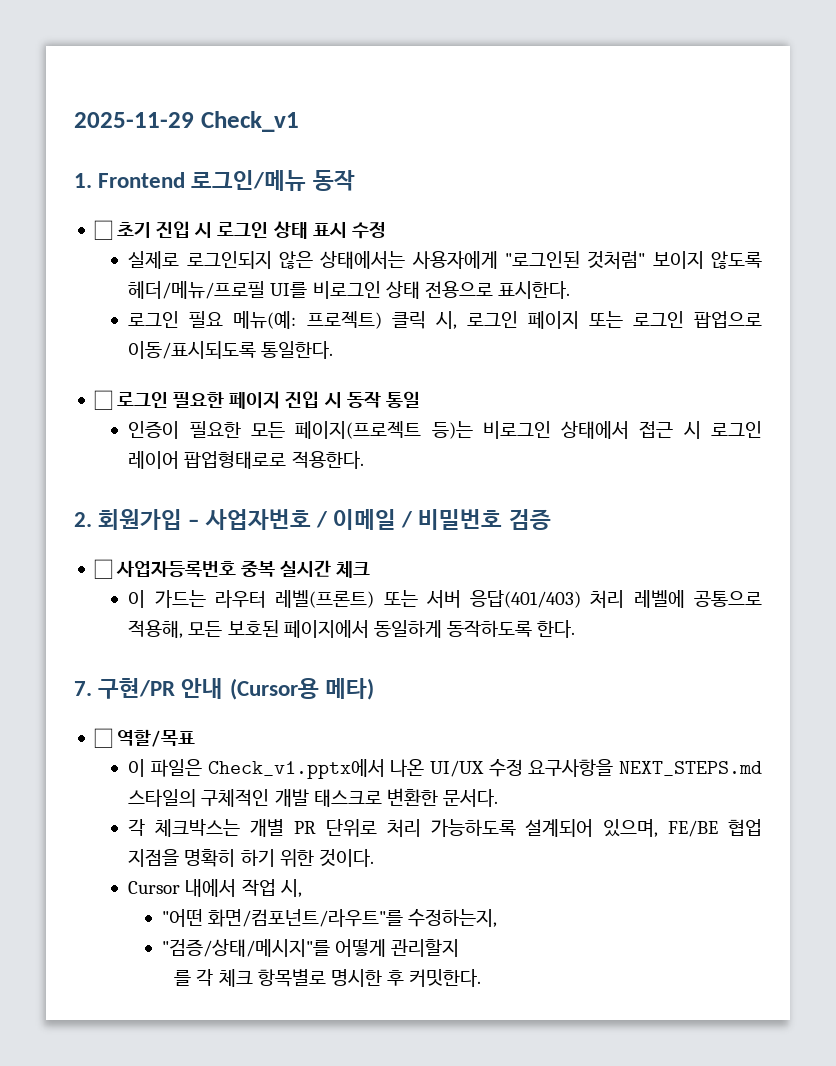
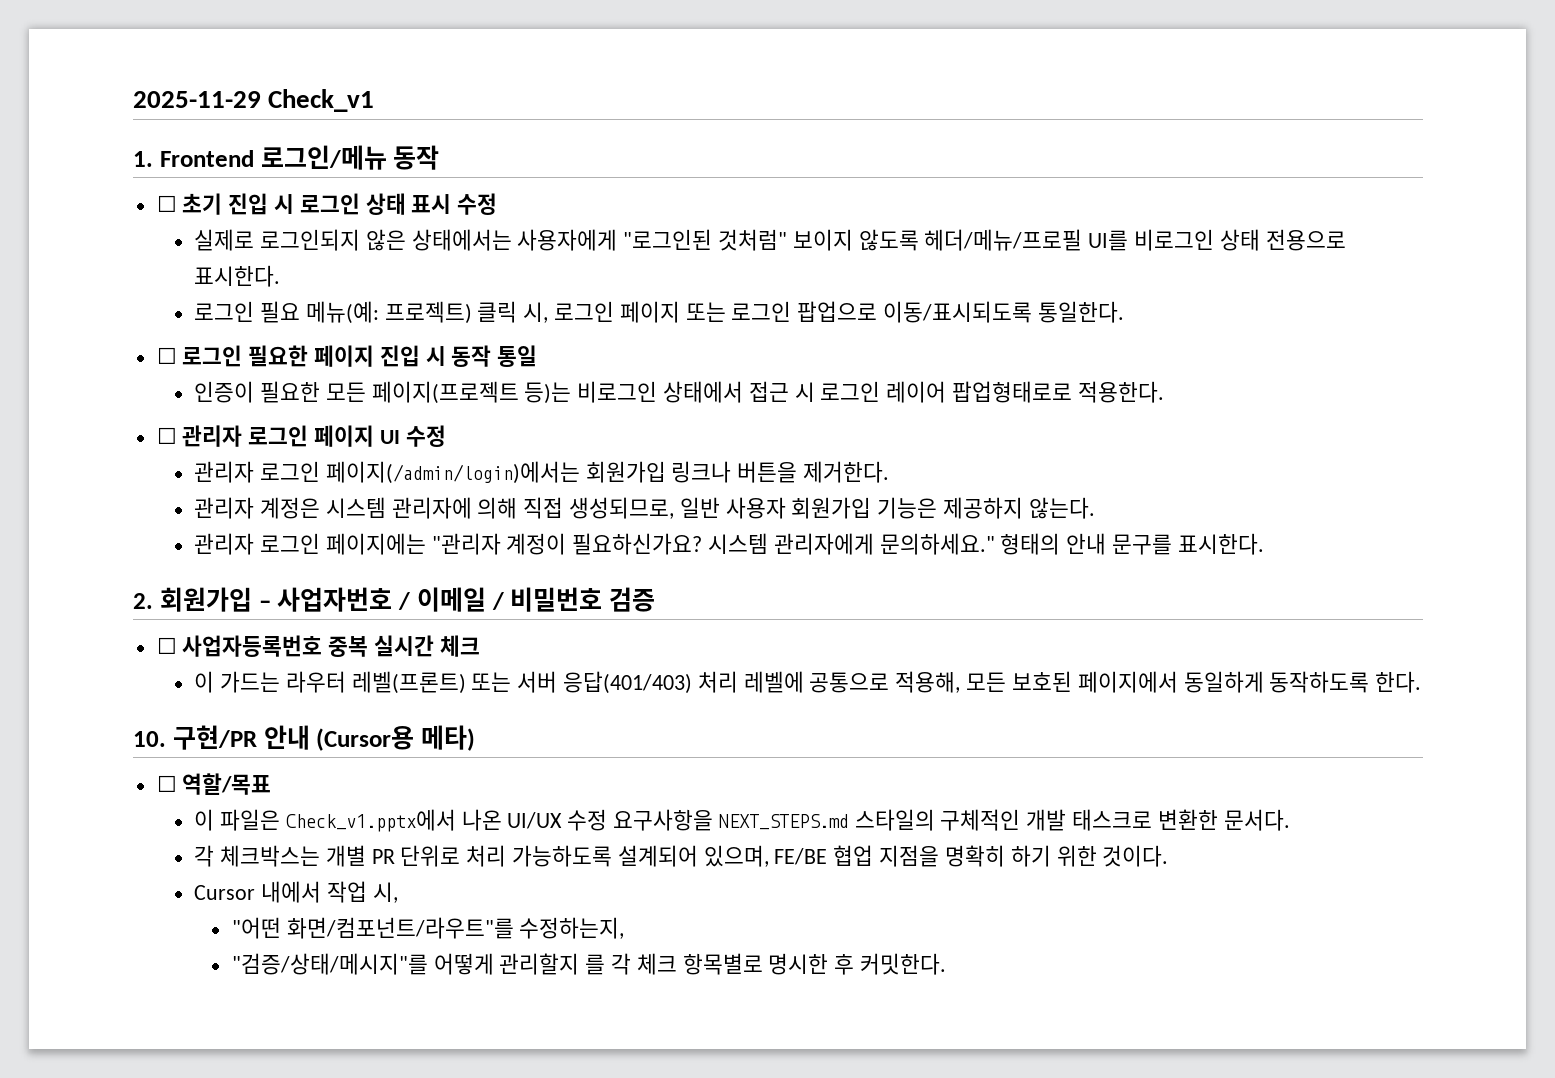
+ ☐ 관리자 로그인 페이지 UI 수정
+ 관리자 로그인 페이지(/admin/login)에서는 회원가입 링크나 버튼을 제거한다.
+ 관리자 계정은 시스템 관리자에 의해 직접 생성되므로, 일반 사용자 회원가입 기능은 제공하지 않는다.
+ 관리자 로그인 페이지에는 "관리자 계정이 필요하신가요? 시스템 관리자에게 문의하세요." 형태의 안내 문구를 표시한다.
- 7. 구현/PR 안내 (Cursor용 메타)
+ 10. 구현/PR 안내 (Cursor용 메타)
- "검증/상태/메시지"를 어떻게 관리할지
- 를 각 체크 항목별로 명시한 후 커밋한다.
+ "검증/상태/메시지"를 어떻게 관리할지 를 각 체크 항목별로 명시한 후 커밋한다.

